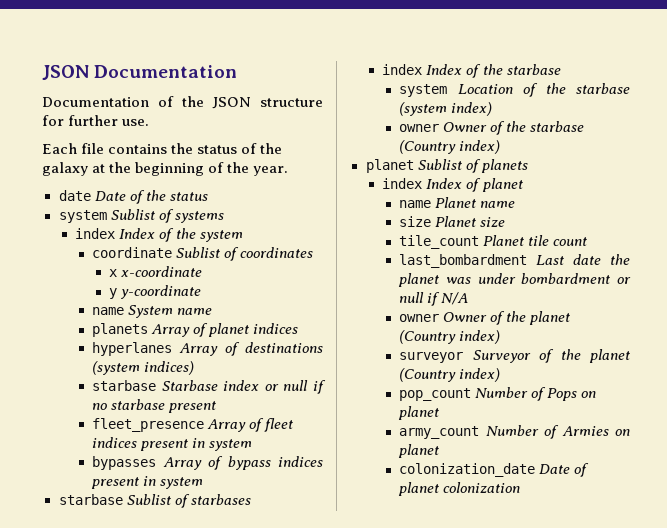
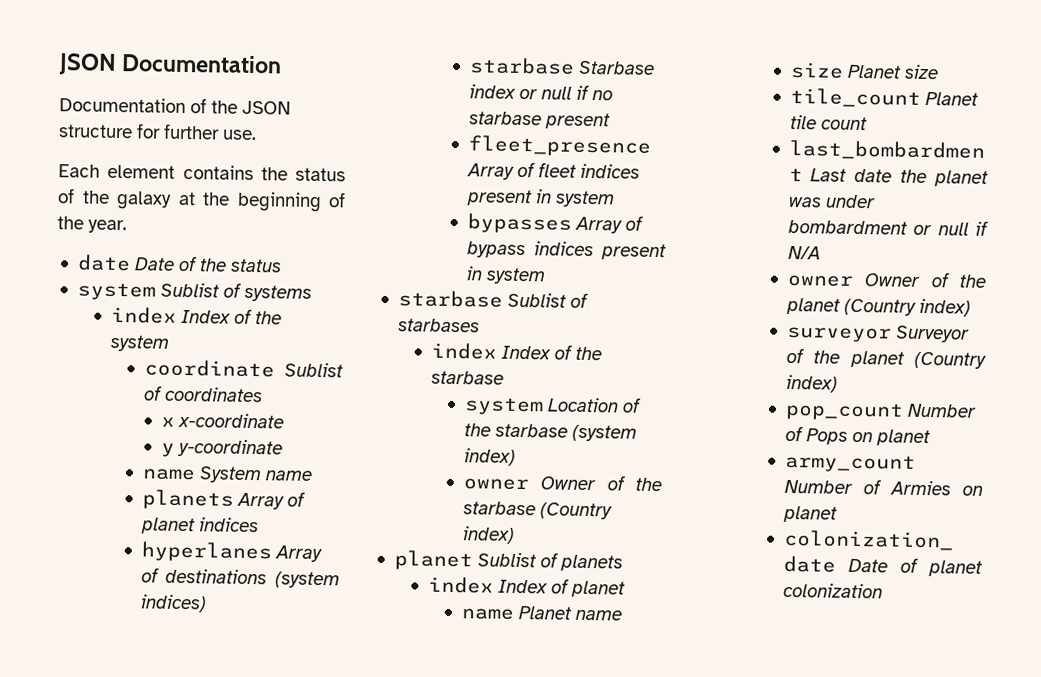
- Each file contains the status of the galaxy at the beginning of the year.
+ Each element contains the status of the galaxy at the beginning of the year.

